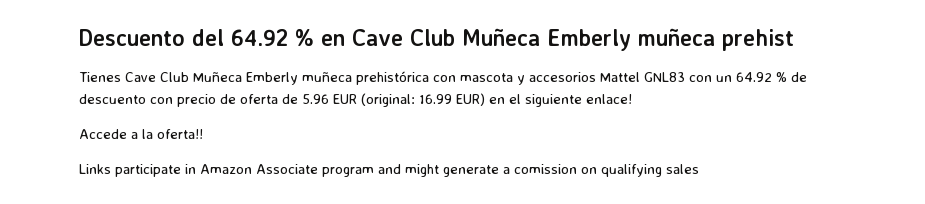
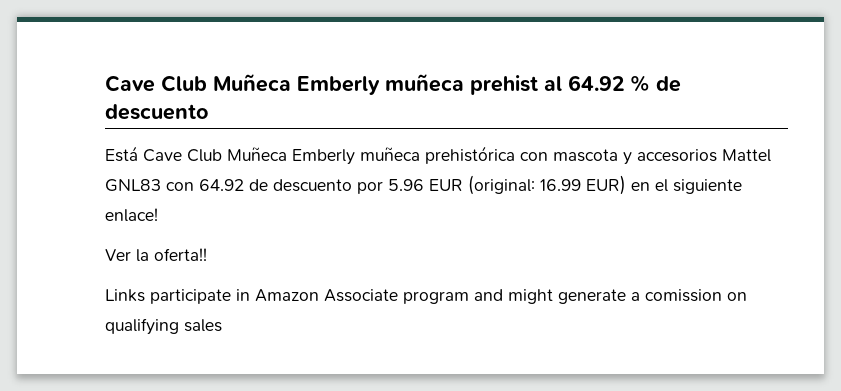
- Descuento del 64.92 % en Cave Club Muñeca Emberly muñeca prehist
- Tienes Cave Club Muñeca Emberly muñeca prehistórica con mascota y accesorios Mattel GNL83 con un 64.92 % de descuento con precio de oferta de 5.96 EUR (original: 16.99 EUR) en el siguiente enlace!
+ Cave Club Muñeca Emberly muñeca prehist al 64.92 % de descuento
+ Está Cave Club Muñeca Emberly muñeca prehistórica con mascota y accesorios Mattel GNL83 con 64.92 de descuento por 5.96 EUR (original: 16.99 EUR) en el siguiente enlace!
- Accede a la oferta!!
+ Ver la oferta!!

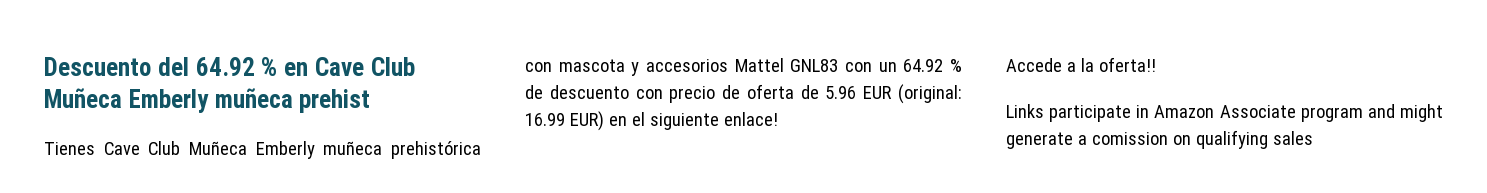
- Cave Club Muñeca Emberly muñeca prehist al 64.92 % de descuento
- Está Cave Club Muñeca Emberly muñeca prehistórica con mascota y accesorios Mattel GNL83 con 64.92 de descuento por 5.96 EUR (original: 16.99 EUR) en el siguiente enlace!
+ Descuento del 64.92 % en Cave Club Muñeca Emberly muñeca prehist
+ Tienes Cave Club Muñeca Emberly muñeca prehistórica con mascota y accesorios Mattel GNL83 con un 64.92 % de descuento con precio de oferta de 5.96 EUR (original: 16.99 EUR) en el siguiente enlace!
- Ver la oferta!!
+ Accede a la oferta!!

